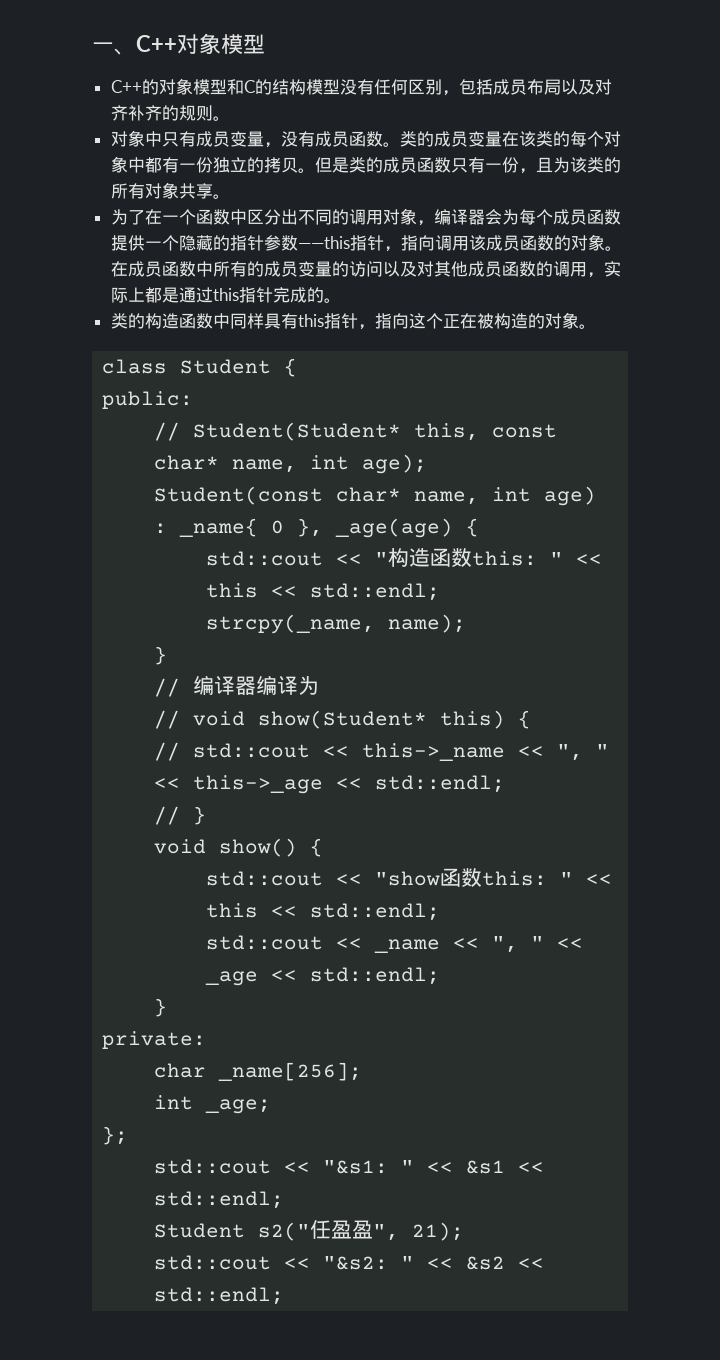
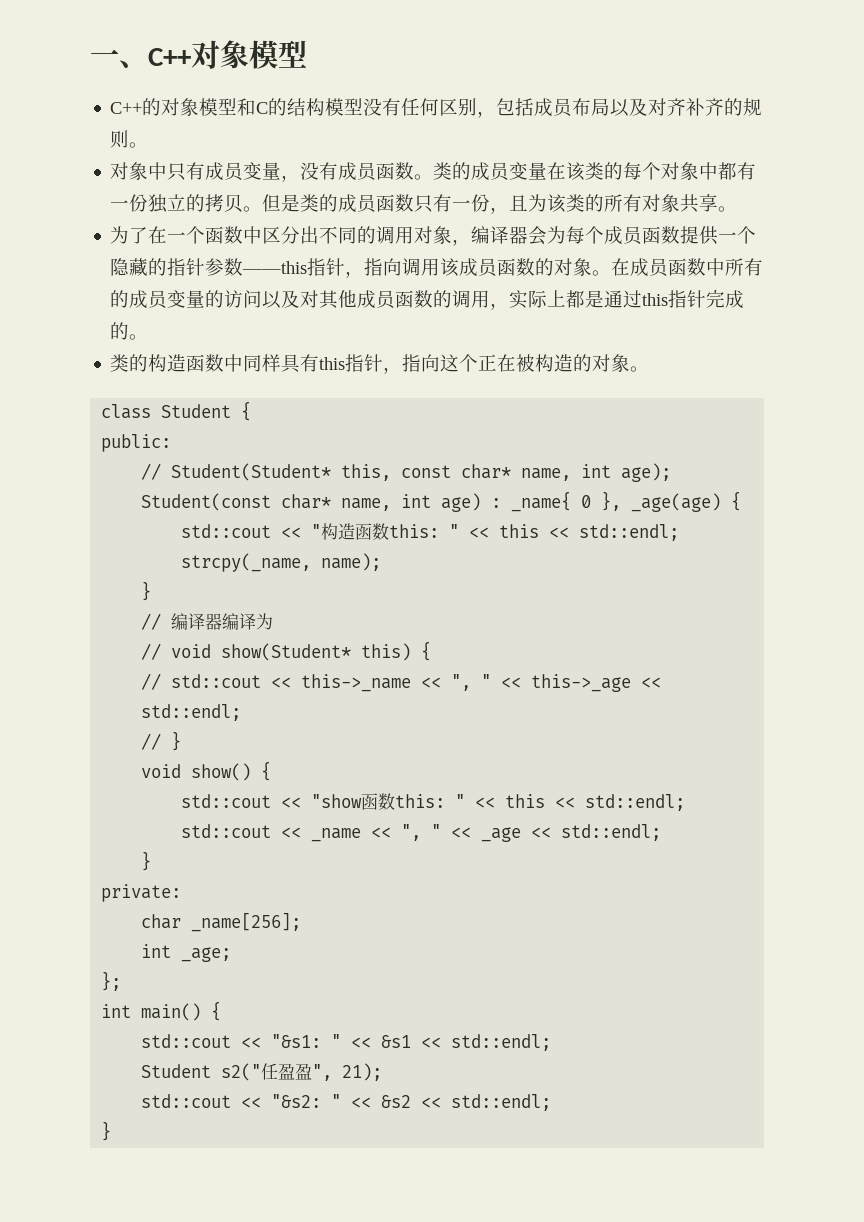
+ int main() {
  std::cout << "&s2: " << &s2 << std::endl;
+ }

